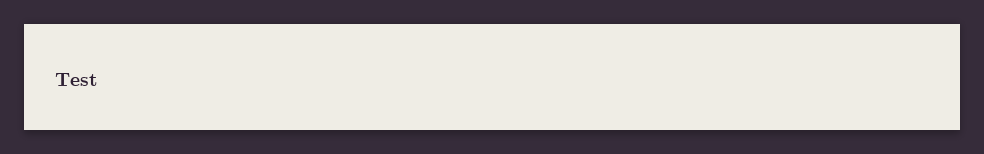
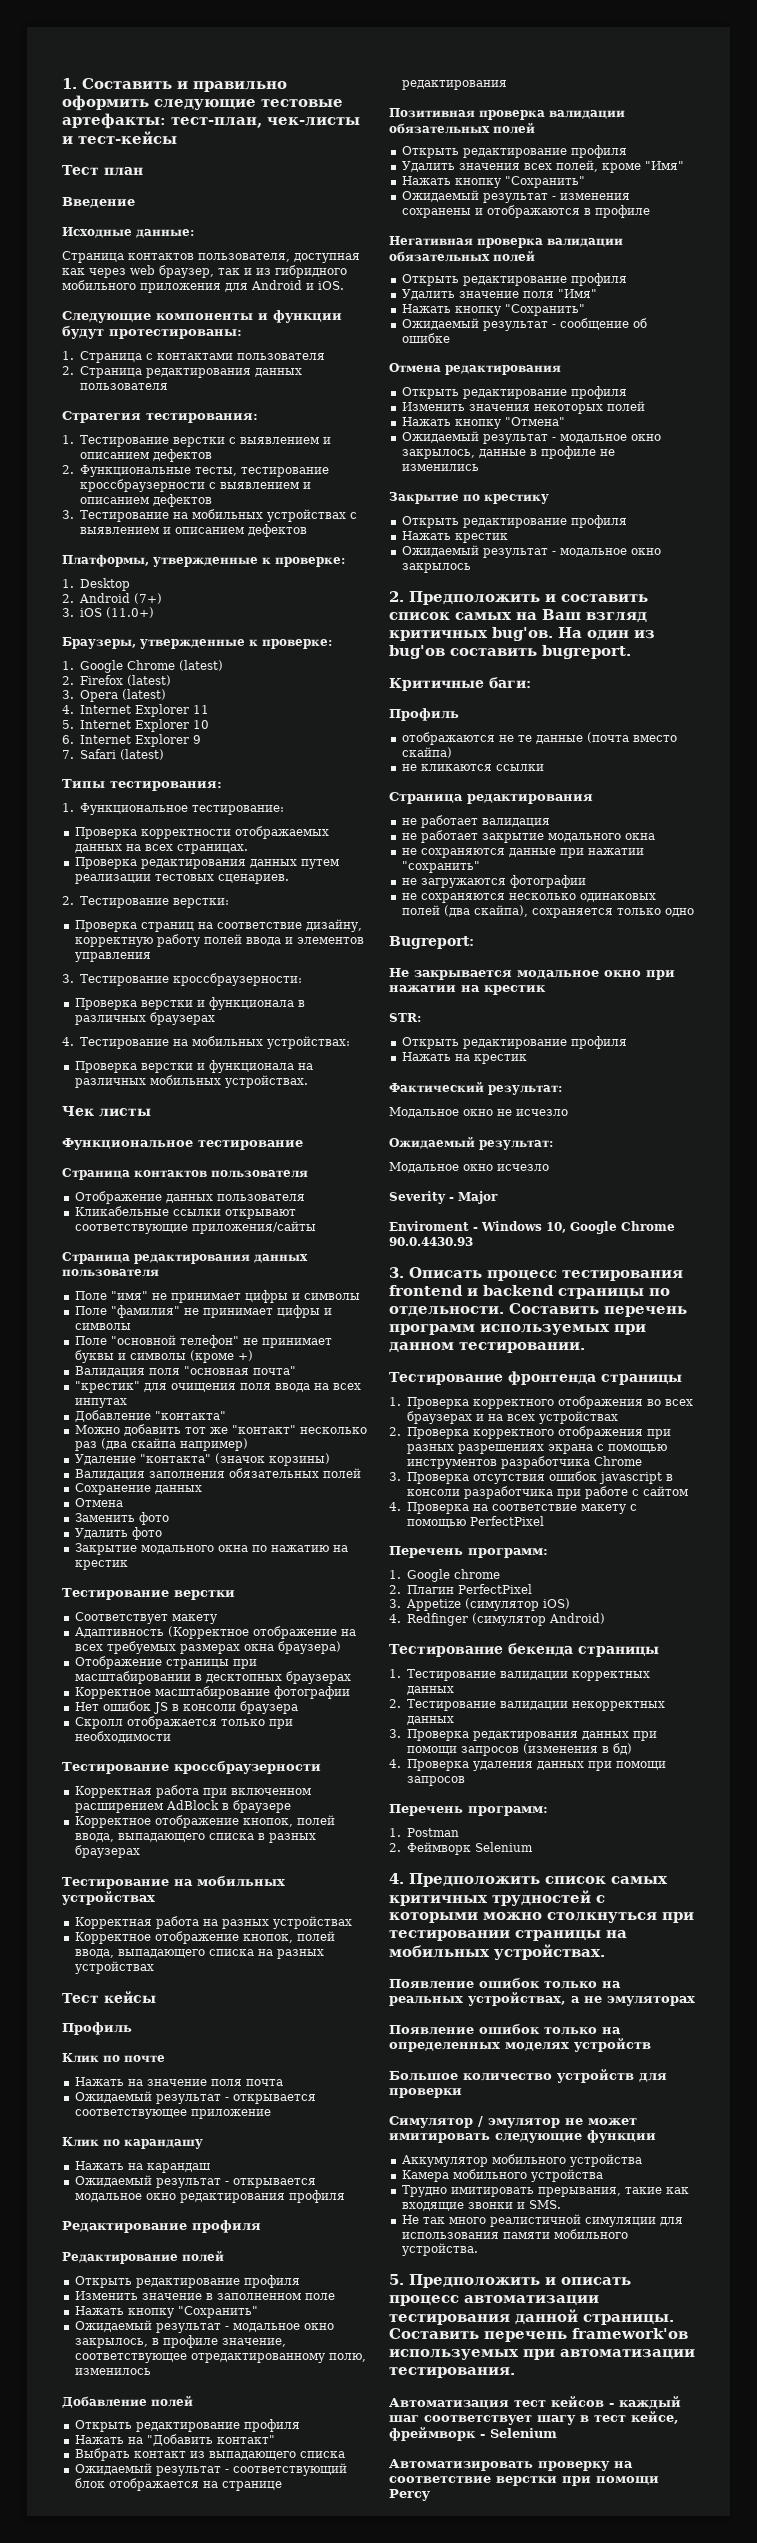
- Test
+ 1. Составить и правильно оформить следующие тестовые артефакты: тест-план, чек-листы и тест-кейсы
+ Тест план
+ Введение
+ Исходные данные:
+ Страница контактов пользователя, доступная как через web браузер, так и из гибридного мобильного приложения для Android и iOS.
+ Следующие компоненты и функции будут протестированы:
+ 1. Страница с контактами пользователя
+ 2. Страница редактирования данных пользователя
+ Стратегия тестирования:
+ 1. Тестирование верстки с выявлением и описанием дефектов
+ 2. Функциональные тесты, тестирование кроссбраузерности с выявлением и описанием дефектов
+ 3. Тестирование на мобильных устройствах с выявлением и описанием дефектов
+ Платформы, утвержденные к проверке:
+ 1. Desktop
+ 2. Android (7+)
+ 3. iOS (11.0+)
+ Браузеры, утвержденные к проверке:
+ 1. Google Chrome (latest)
+ 2. Firefox (latest)
+ 3. Opera (latest)
+ 4. Internet Explorer 11
+ 5. Internet Explorer 10
+ 6. Internet Explorer 9
+ 7. Safari (latest)
+ Типы тестирования:
+ 1. Функциональное тестирование:
+ Проверка корректности отображаемых данных на всех страницах.
+ Проверка редактирования данных путем реализации тестовых сценариев.
+ 2. Тестирование верстки:
+ Проверка страниц на соответствие дизайну, корректную работу полей ввода и элементов управления
+ 3. Тестирование кроссбраузерности:
+ Проверка верстки и функционала в различных браузерах
+ 4. Тестирование на мобильных устройствах:
+ Проверка верстки и функционала на различных мобильных устройствах.
+ Чек листы
+ Функциональное тестирование
+ Страница контактов пользователя
+ Отображение данных пользователя
+ Кликабельные ссылки открывают соответствующие приложения/сайты
+ Страница редактирования данных пользователя
+ Поле "имя" не принимает цифры и символы
+ Поле "фамилия" не принимает цифры и символы
+ Поле "основной телефон" не принимает буквы и символы (кроме +)
+ Валидация поля "основная почта"
+ "крестик" для очищения поля ввода на всех инпутах
+ Добавление "контакта"
+ Можно добавить тот же "контакт" несколько раз (два скайпа например)
+ Удаление "контакта" (значок корзины)
+ Валидация заполнения обязательных полей
+ Сохранение данных
+ Отмена
+ Заменить фото
+ Удалить фото
+ Закрытие модального окна по нажатию на крестик
+ Тестирование верстки
+ Соответствует макету
+ Адаптивность (Корректное отображение на всех требуемых размерах окна браузера)
+ Отображение страницы при масштабировании в десктопных браузерах
+ Корректное масштабирование фотографии
+ Нет ошибок JS в консоли браузера
+ Скролл отображается только при необходимости
+ Тестирование кроссбраузерности
+ Корректная работа при включенном расширением AdBlock в браузере
+ Корректное отображение кнопок, полей ввода, выпадающего списка в разных браузерах
+ Тестирование на мобильных устройствах
+ Корректная работа на разных устройствах
+ Корректное отображение кнопок, полей ввода, выпадающего списка на разных устройствах
+ Тест кейсы
+ Профиль
+ Клик по почте
+ Нажать на значение поля почта
+ Ожидаемый результат - открывается соответствующее приложение
+ Клик по карандашу
+ Нажать на карандаш
+ Ожидаемый результат - открывается модальное окно редактирования профиля
+ Редактирование профиля
+ Редактирование полей
+ Открыть редактирование профиля
+ Изменить значение в заполненном поле
+ Нажать кнопку "Сохранить"
+ Ожидаемый результат - модальное окно закрылось, в профиле значение, соответствующее отредактированному полю, изменилось
+ Добавление полей
+ Открыть редактирование профиля
+ Нажать на "Добавить контакт"
+ Выбрать контакт из выпадающего списка
+ Ожидаемый результат - соответствующий блок отображается на странице редактирования
+ Позитивная проверка валидации обязательных полей
+ Открыть редактирование профиля
+ Удалить значения всех полей, кроме "Имя"
+ Нажать кнопку "Сохранить"
+ Ожидаемый результат - изменения сохранены и отображаются в профиле
+ Негативная проверка валидации обязательных полей
+ Открыть редактирование профиля
+ Удалить значение поля "Имя"
+ Нажать кнопку "Сохранить"
+ Ожидаемый результат - сообщение об ошибке
+ Отмена редактирования
+ Открыть редактирование профиля
+ Изменить значения некоторых полей
+ Нажать кнопку "Отмена"
+ Ожидаемый результат - модальное окно закрылось, данные в профиле не изменились
+ Закрытие по крестику
+ Открыть редактирование профиля
+ Нажать крестик
+ Ожидаемый результат - модальное окно закрылось
+ 2. Предположить и составить список самых на Ваш взгляд критичных bug'ов. На один из bug'ов составить bugreport.
+ Критичные баги:
+ Профиль
+ отображаются не те данные (почта вместо скайпа)
+ не кликаются ссылки
+ Страница редактирования
+ не работает валидация
+ не работает закрытие модального окна
+ не сохраняются данные при нажатии "сохранить"
+ не загружаются фотографии
+ не сохраняются несколько одинаковых полей (два скайпа), сохраняется только одно
+ Bugreport:
+ Не закрывается модальное окно при нажатии на крестик
+ STR:
+ Открыть редактирование профиля
+ Нажать на крестик
+ Фактический результат:
+ Модальное окно не исчезло
+ Ожидаемый результат:
+ Модальное окно исчезло
+ Severity - Major
+ Enviroment - Windows 10, Google Chrome 90.0.4430.93
+ 3. Описать процесс тестирования frontend и backend страницы по отдельности. Составить перечень программ используемых при данном тестировании.
+ Тестирование фронтенда страницы
+ 1. Проверка корректного отображения во всех браузерах и на всех устройствах
+ 2. Проверка корректного отображения при разных разрешениях экрана с помощью инструментов разработчика Chrome
+ 3. Проверка отсутствия ошибок javascript в консоли разработчика при работе с сайтом
+ 4. Проверка на соответствие макету c помощью PerfectPixel
+ Перечень программ:
+ 1. Google chrome
+ 2. Плагин PerfectPixel
+ 3. Appetize (симулятор iOS)
+ 4. Redfinger (симулятор Android)
+ Тестирование бекенда страницы
+ 1. Тестирование валидации корректных данных
+ 2. Тестирование валидации некорректных данных
+ 3. Проверка редактирования данных при помощи запросов (изменения в бд)
+ 4. Проверка удаления данных при помощи запросов
+ Перечень программ:
+ 1. Postman
+ 2. Феймворк Selenium
+ 4. Предположить список самых критичных трудностей с которыми можно столкнуться при тестировании страницы на мобильных устройствах.
+ Появление ошибок только на реальных устройствах, а не эмуляторах
+ Появление ошибок только на определенных моделях устройств
+ Большое количество устройств для проверки
+ Симулятор / эмулятор не может имитировать следующие функции
+ Аккумулятор мобильного устройства
+ Камера мобильного устройства
+ Трудно имитировать прерывания, такие как входящие звонки и SMS.
+ Не так много реалистичной симуляции для использования памяти мобильного устройства.
+ 5. Предположить и описать процесс автоматизации тестирования данной страницы. Составить перечень framework'ов используемых при автоматизации тестирования.
+ Автоматизация тест кейсов - каждый шаг соответствует шагу в тест кейсе, фреймворк - Selenium
+ Автоматизировать проверку на соответствие верстки при помощи Percy

